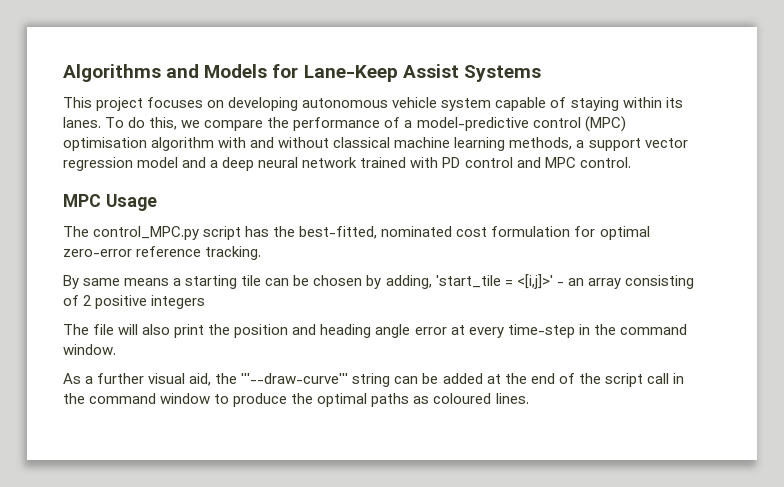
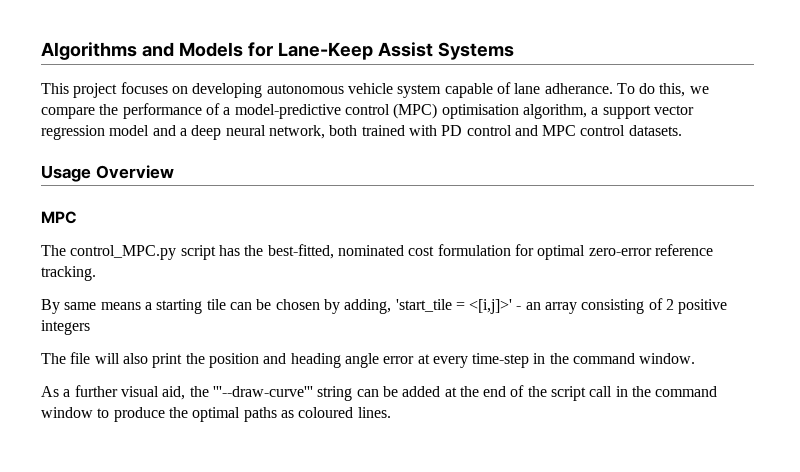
- This project focuses on developing autonomous vehicle system capable of staying within its lanes.
+ This project focuses on developing autonomous vehicle system capable of lane adherance.
- To do this, we compare the performance of a model-predictive control (MPC) optimisation algorithm with and without classical machine learning methods, a support vector regression model and a deep neural network trained with PD control and MPC control.
- MPC Usage
+ To do this, we compare the performance of a model-predictive control (MPC) optimisation algorithm, a support vector regression model and a deep neural network, both trained with PD control and MPC control datasets.
+ Usage Overview
+ MPC

